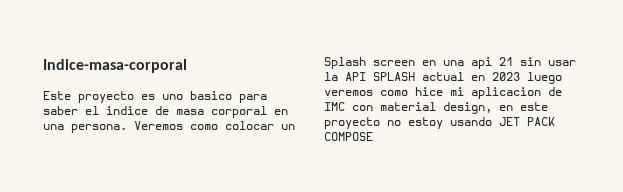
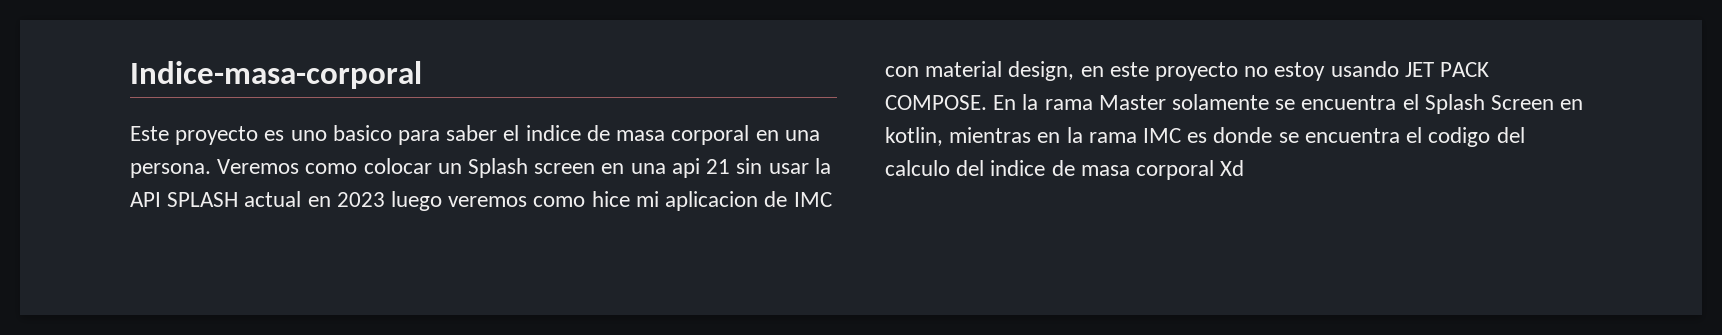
- Veremos como colocar un Splash screen en una api 21 sin usar la API SPLASH actual en 2023 luego veremos como hice mi aplicacion de IMC con material design, en este proyecto no estoy usando JET PACK COMPOSE
+ Veremos como colocar un Splash screen en una api 21 sin usar la API SPLASH actual en 2023 luego veremos como hice mi aplicacion de IMC con material design, en este proyecto no estoy usando JET PACK COMPOSE. En la rama Master solamente se encuentra el Splash Screen en kotlin, mientras en la rama IMC es donde se encuentra el codigo del calculo del indice de masa corporal Xd

